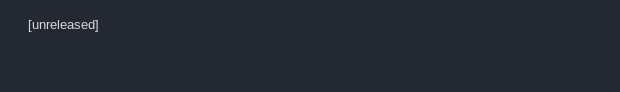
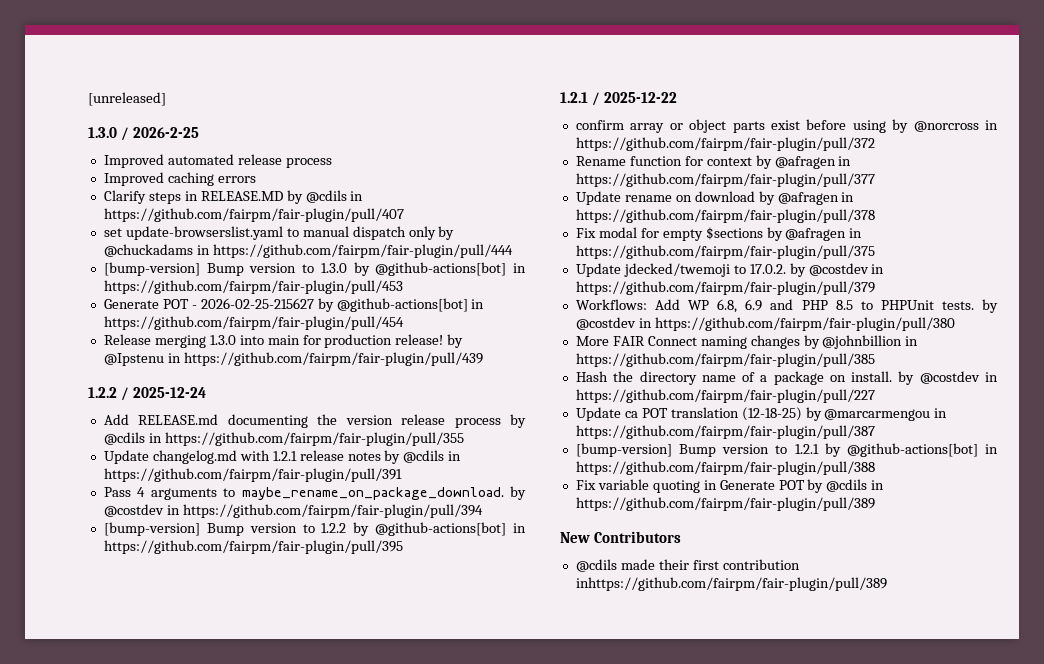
+ 1.3.0 / 2026-2-25
+ Improved automated release process
+ Improved caching errors
+ Clarify steps in RELEASE.MD by @cdils in https://github.com/fairpm/fair-plugin/pull/407
+ set update-browserslist.yaml to manual dispatch only by @chuckadams in https://github.com/fairpm/fair-plugin/pull/444
+ [bump-version] Bump version to 1.3.0 by @github-actions[bot] in https://github.com/fairpm/fair-plugin/pull/453
+ Generate POT - 2026-02-25-215627 by @github-actions[bot] in https://github.com/fairpm/fair-plugin/pull/454
+ Release merging 1.3.0 into main for production release! by @Ipstenu in https://github.com/fairpm/fair-plugin/pull/439
+ 1.2.2 / 2025-12-24
+ Add RELEASE.md documenting the version release process by @cdils in https://github.com/fairpm/fair-plugin/pull/355
+ Update changelog.md with 1.2.1 release notes by @cdils in https://github.com/fairpm/fair-plugin/pull/391
+ Pass 4 arguments to maybe_rename_on_package_download. by @costdev in https://github.com/fairpm/fair-plugin/pull/394
+ [bump-version] Bump version to 1.2.2 by @github-actions[bot] in https://github.com/fairpm/fair-plugin/pull/395
+ 1.2.1 / 2025-12-22
+ confirm array or object parts exist before using by @norcross in https://github.com/fairpm/fair-plugin/pull/372
+ Rename function for context by @afragen in https://github.com/fairpm/fair-plugin/pull/377
+ Update rename on download by @afragen in https://github.com/fairpm/fair-plugin/pull/378
+ Fix modal for empty $sections by @afragen in https://github.com/fairpm/fair-plugin/pull/375
+ Update jdecked/twemoji to 17.0.2. by @costdev in https://github.com/fairpm/fair-plugin/pull/379
+ Workflows: Add WP 6.8, 6.9 and PHP 8.5 to PHPUnit tests. by @costdev in https://github.com/fairpm/fair-plugin/pull/380
+ More FAIR Connect naming changes by @johnbillion in https://github.com/fairpm/fair-plugin/pull/385
+ Hash the directory name of a package on install. by @costdev in https://github.com/fairpm/fair-plugin/pull/227
+ Update ca POT translation (12-18-25) by @marcarmengou in https://github.com/fairpm/fair-plugin/pull/387
+ [bump-version] Bump version to 1.2.1 by @github-actions[bot] in https://github.com/fairpm/fair-plugin/pull/388
+ Fix variable quoting in Generate POT by @cdils in https://github.com/fairpm/fair-plugin/pull/389
+ New Contributors
+ @cdils made their first contribution inhttps://github.com/fairpm/fair-plugin/pull/389

